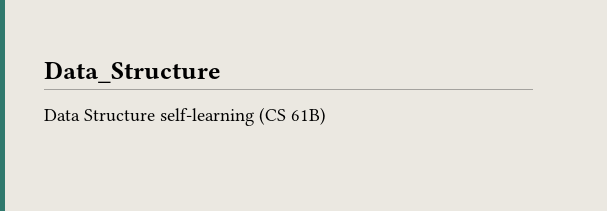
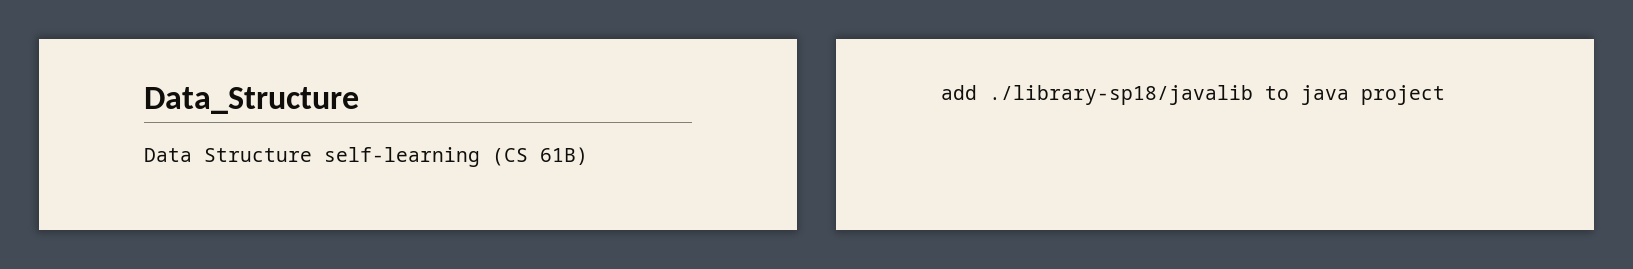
+ add ./library-sp18/javalib to java project

